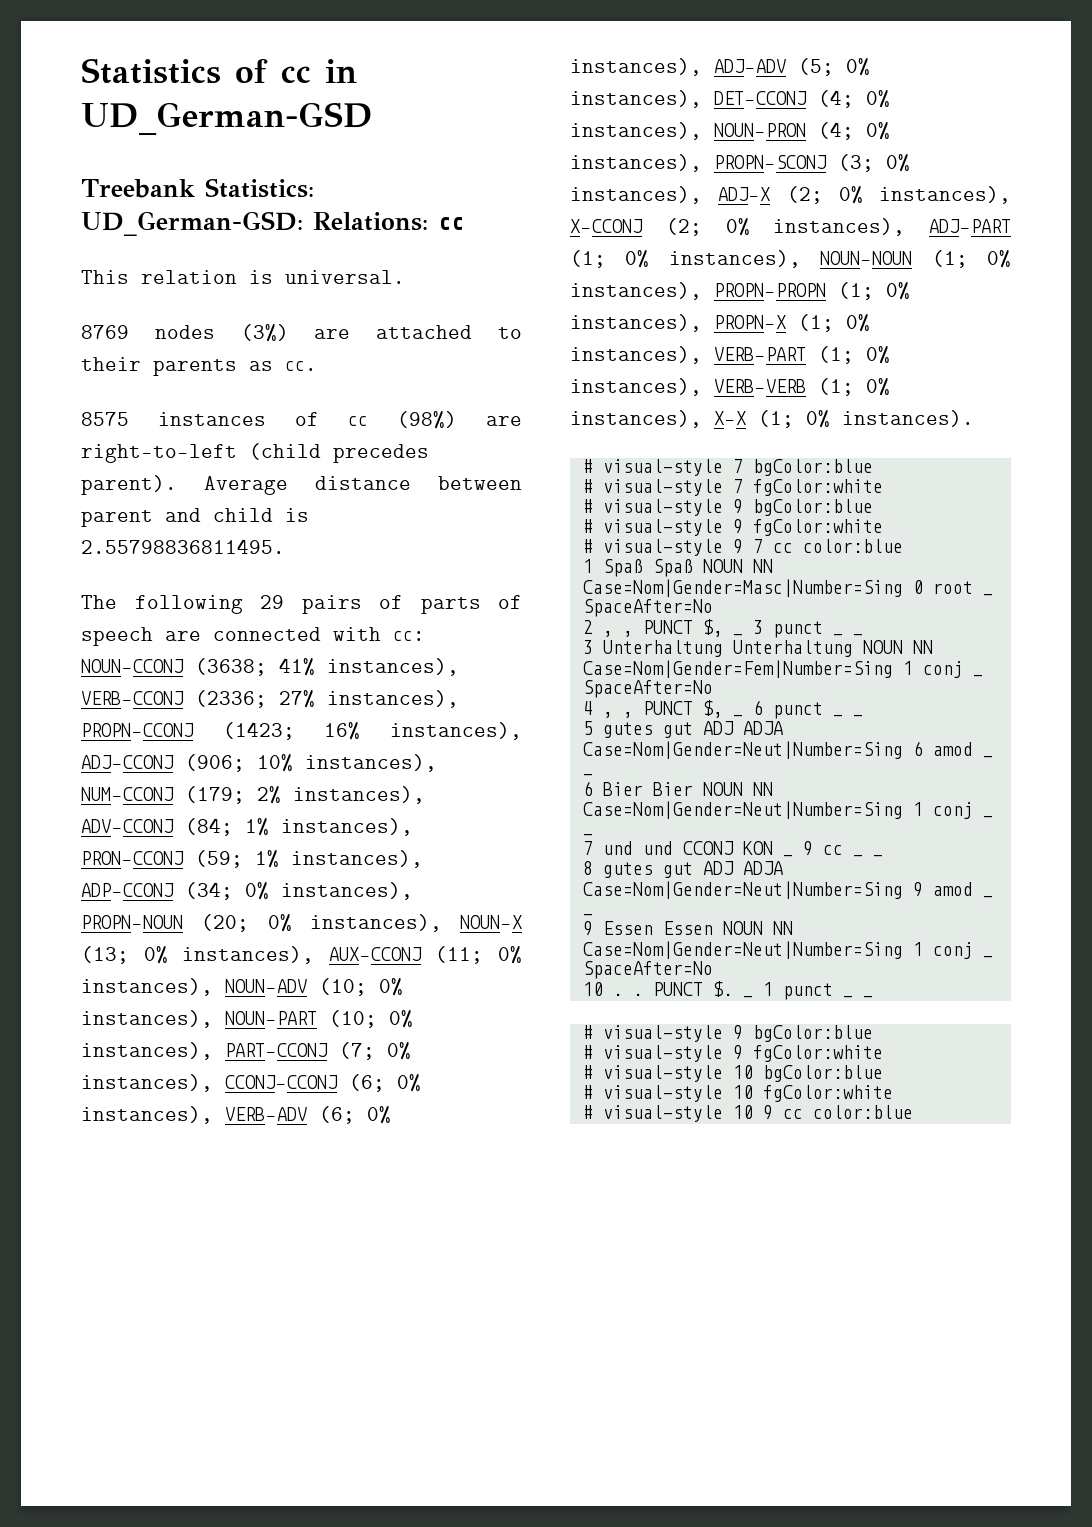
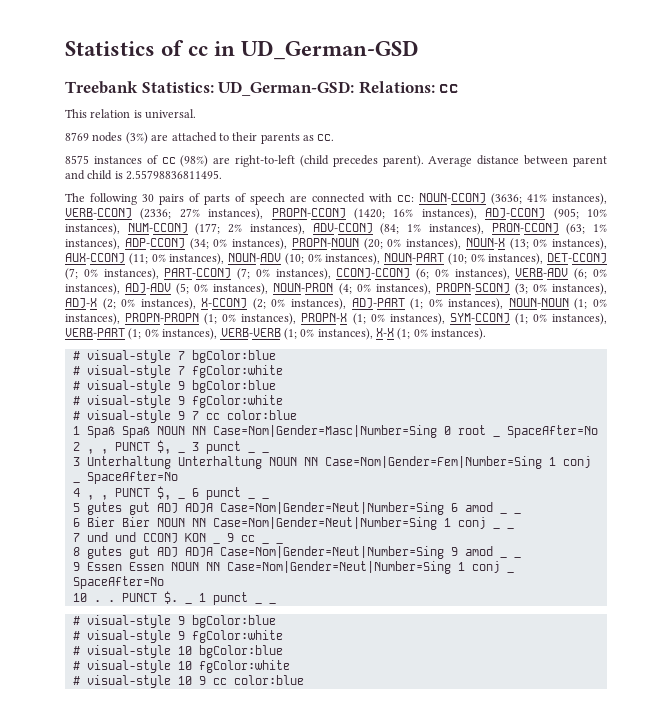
- The following 29 pairs of parts of speech are connected with cc:
+ The following 30 pairs of parts of speech are connected with cc:
- NOUN-CCONJ (3638;
+ NOUN-CCONJ (3636;
- 27% instances), PROPN-CCONJ (1423;
+ 27% instances), PROPN-CCONJ (1420;
- 16% instances), ADJ-CCONJ (906;
+ 16% instances), ADJ-CCONJ (905;
- 10% instances), NUM-CCONJ (179;
+ 10% instances), NUM-CCONJ (177;
- 1% instances), PRON-CCONJ (59;
+ 1% instances), PRON-CCONJ (63;
- 0% instances), PART-CCONJ (7;
+ 0% instances), DET-CCONJ (7; 0% instances), PART-CCONJ (7;
- 0% instances), DET-CCONJ (4; 0% instances), NOUN-PRON (4;
+ 0% instances), NOUN-PRON (4;
- 0% instances), VERB-PART (1;
+ 0% instances), SYM-CCONJ (1; 0% instances), VERB-PART (1;

